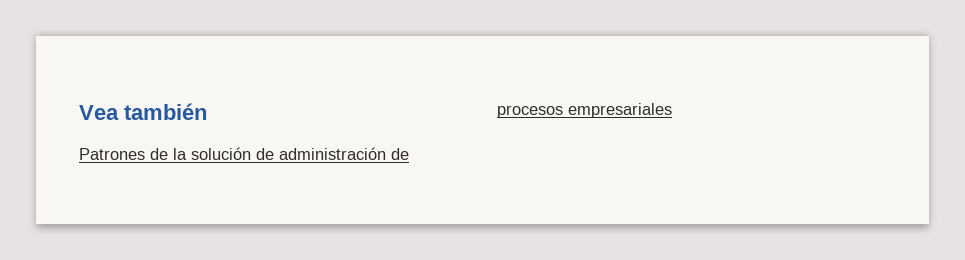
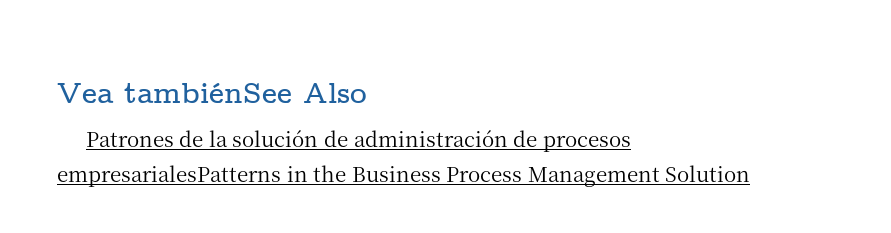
- Vea también
+ Vea tambiénSee Also
- Patrones de la solución de administración de procesos empresariales
+ Patrones de la solución de administración de procesos empresarialesPatterns in the Business Process Management Solution

